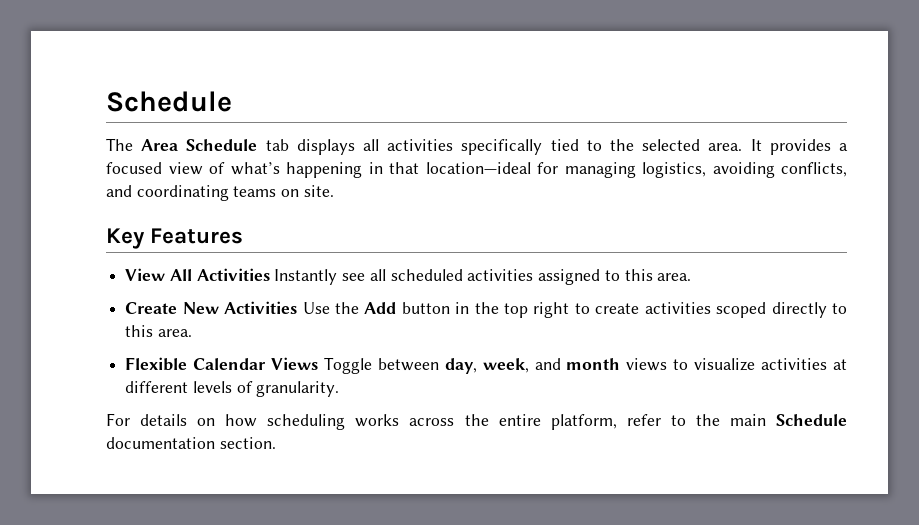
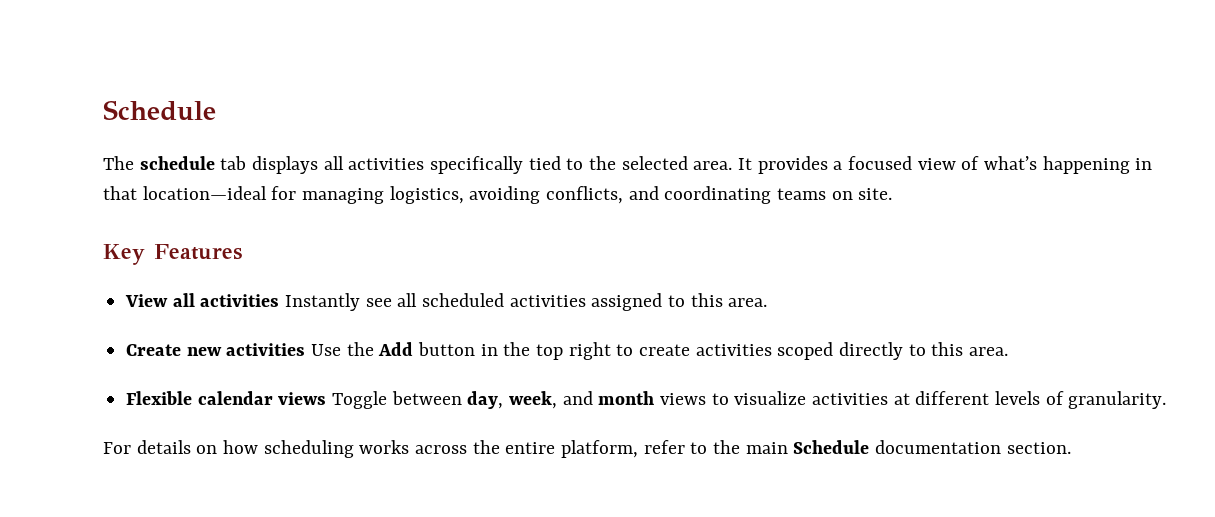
- The Area Schedule tab displays all activities specifically tied to the selected area.
+ The schedule tab displays all activities specifically tied to the selected area.
- View All Activities Instantly see all scheduled activities assigned to this area.
+ View all activities Instantly see all scheduled activities assigned to this area.
- Create New Activities Use the Add button in the top right to create activities scoped directly to this area.
+ Create new activities Use the Add button in the top right to create activities scoped directly to this area.
- Flexible Calendar Views Toggle between day, week, and month views to visualize activities at different levels of granularity.
+ Flexible calendar views Toggle between day, week, and month views to visualize activities at different levels of granularity.

